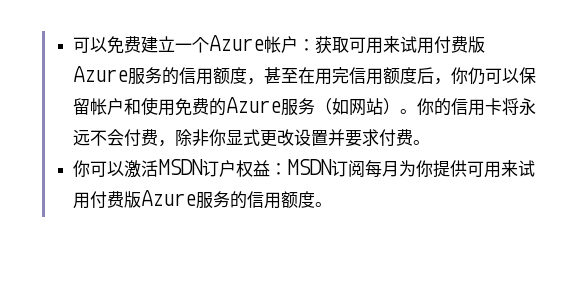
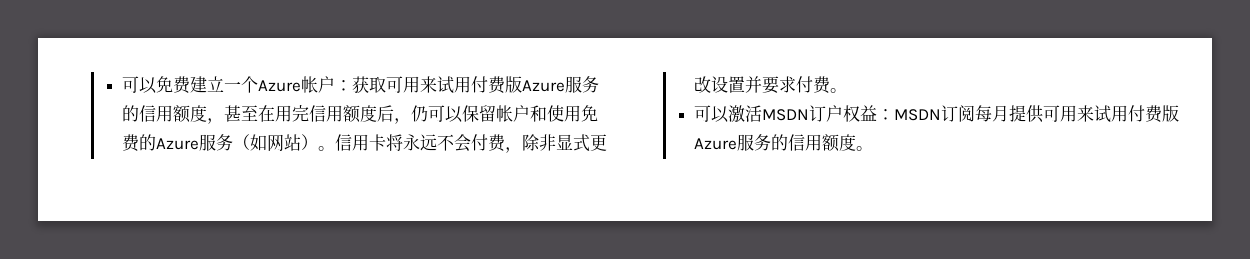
- 可以免费建立一个Azure帐户：获取可用来试用付费版Azure服务的信用额度，甚至在用完信用额度后，你仍可以保留帐户和使用免费的Azure服务（如网站）。
+ 可以免费建立一个Azure帐户：获取可用来试用付费版Azure服务的信用额度，甚至在用完信用额度后，仍可以保留帐户和使用免费的Azure服务（如网站）。
- 你的信用卡将永远不会付费，除非你显式更改设置并要求付费。
+ 信用卡将永远不会付费，除非显式更改设置并要求付费。
- 你可以激活MSDN订户权益：MSDN订阅每月为你提供可用来试用付费版Azure服务的信用额度。
+ 可以激活MSDN订户权益：MSDN订阅每月提供可用来试用付费版Azure服务的信用额度。

